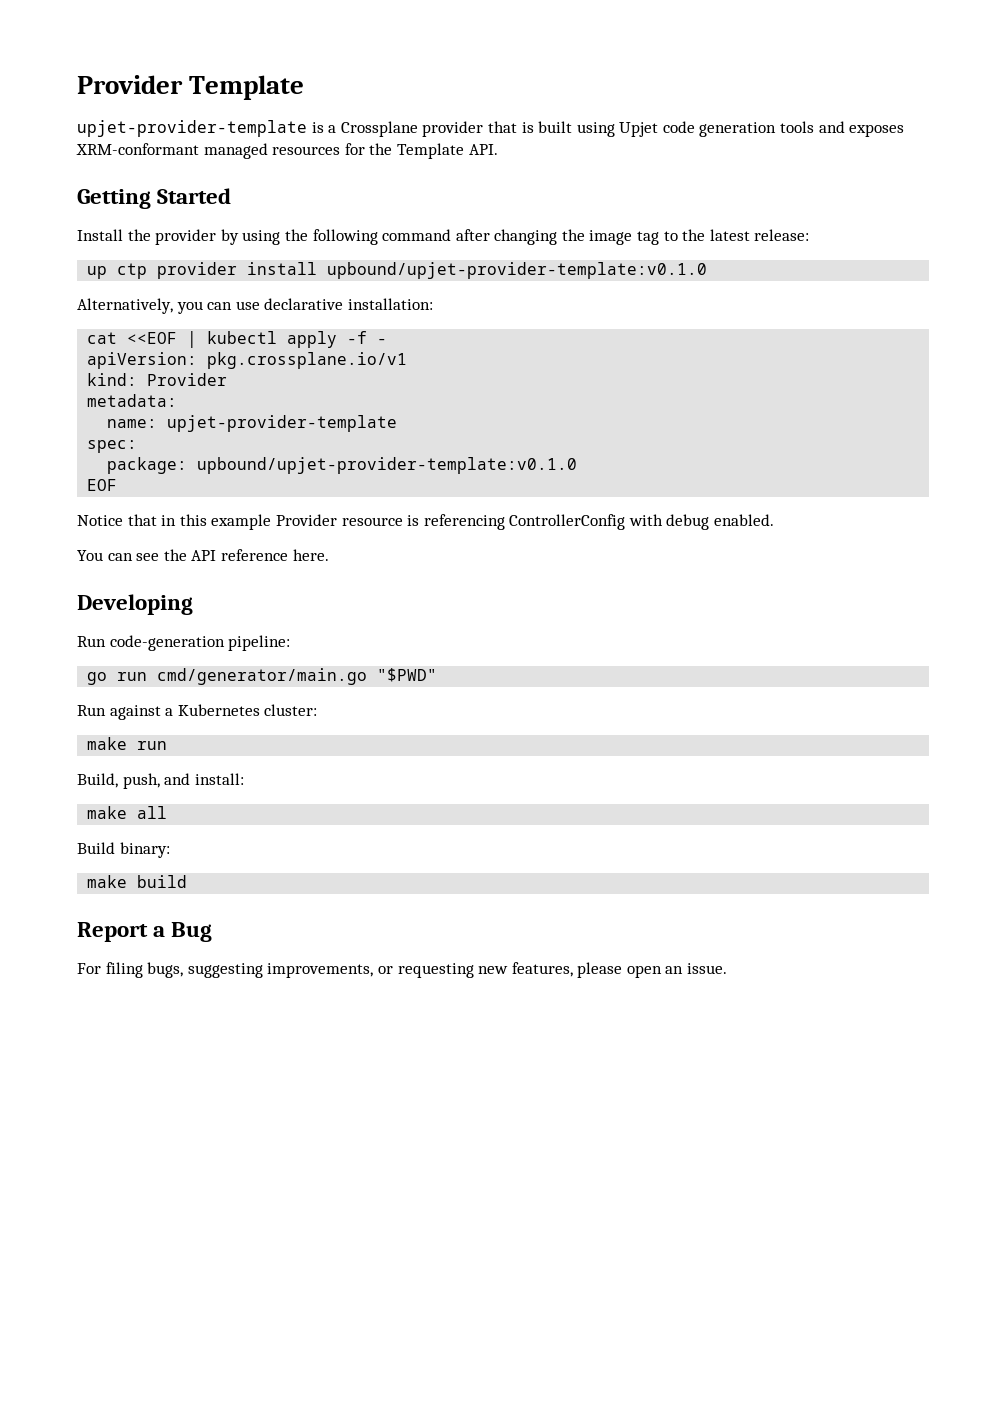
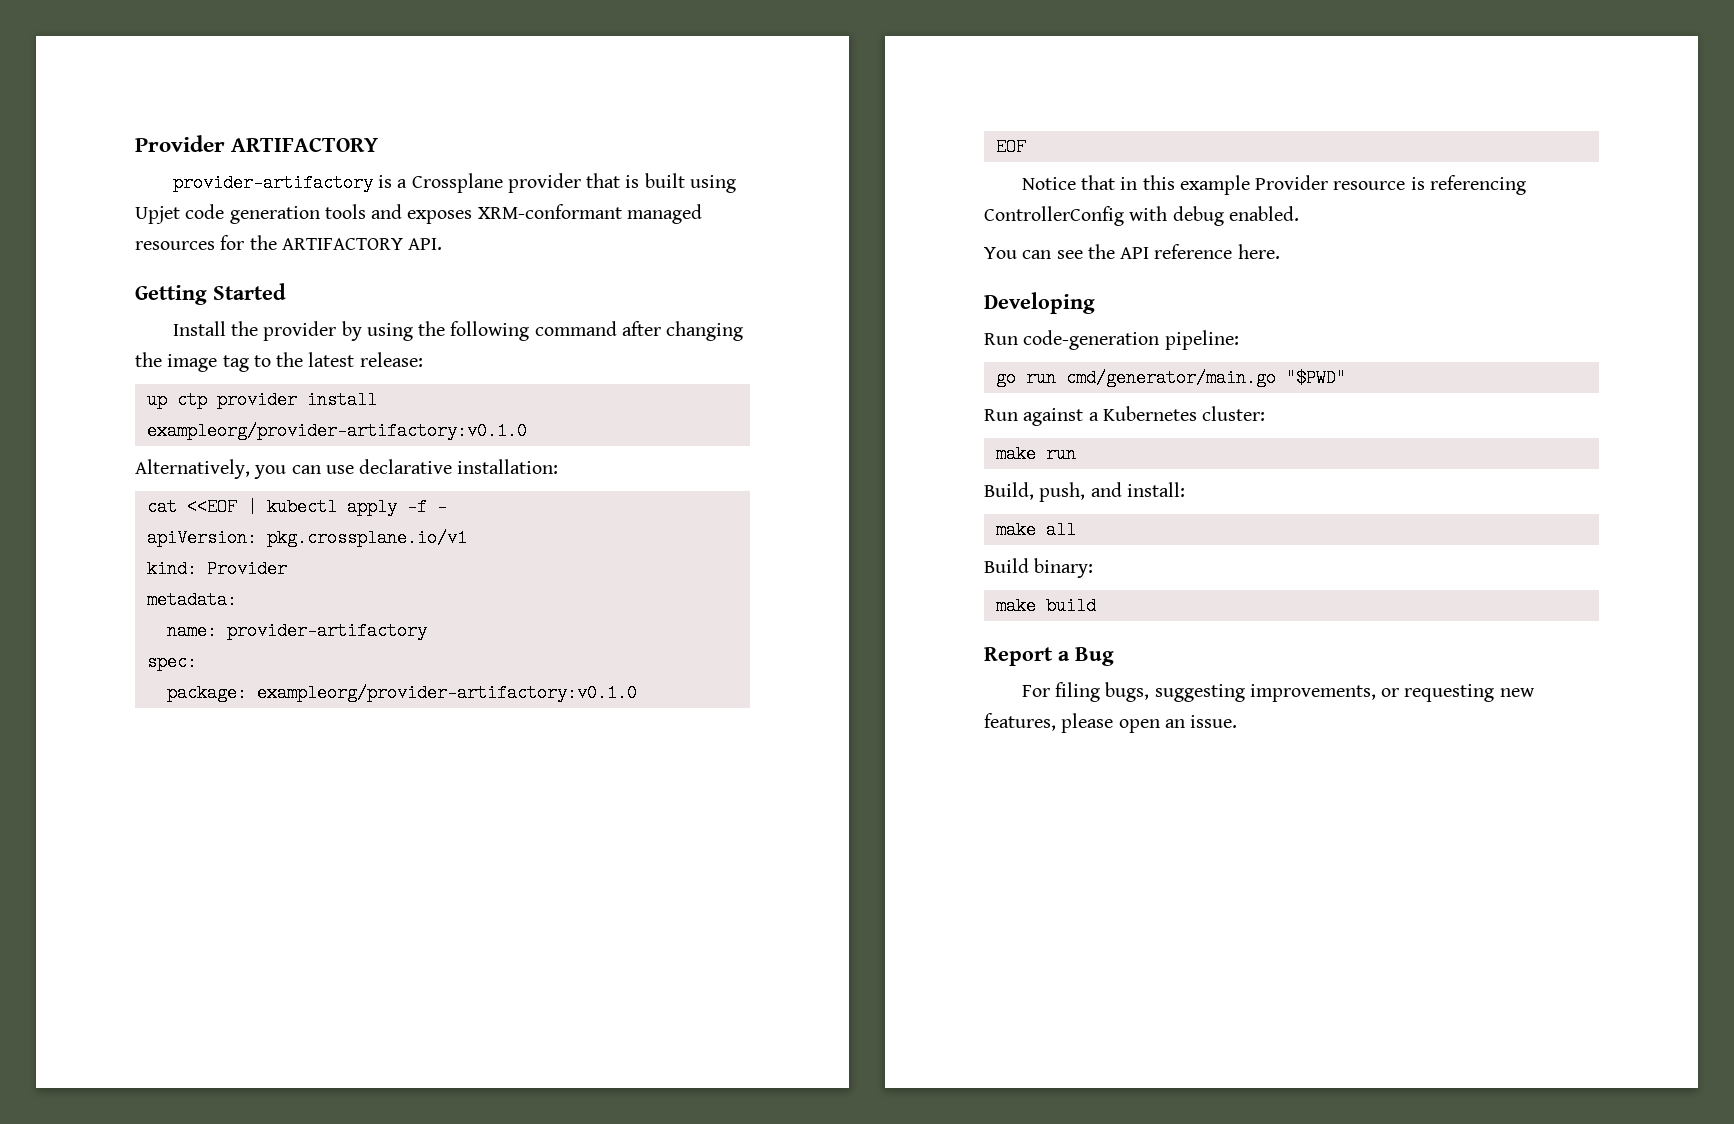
- Provider Template
- upjet-provider-template is a Crossplane provider that is built using Upjet code generation tools and exposes XRM-conformant managed resources for the Template API.
+ Provider ARTIFACTORY
+ provider-artifactory is a Crossplane provider that is built using Upjet code generation tools and exposes XRM-conformant managed resources for the ARTIFACTORY API.
- up ctp provider install upbound/upjet-provider-template:v0.1.0
+ up ctp provider install exampleorg/provider-artifactory:v0.1.0
- name: upjet-provider-template
+ name: provider-artifactory
- package: upbound/upjet-provider-template:v0.1.0
+ package: exampleorg/provider-artifactory:v0.1.0

